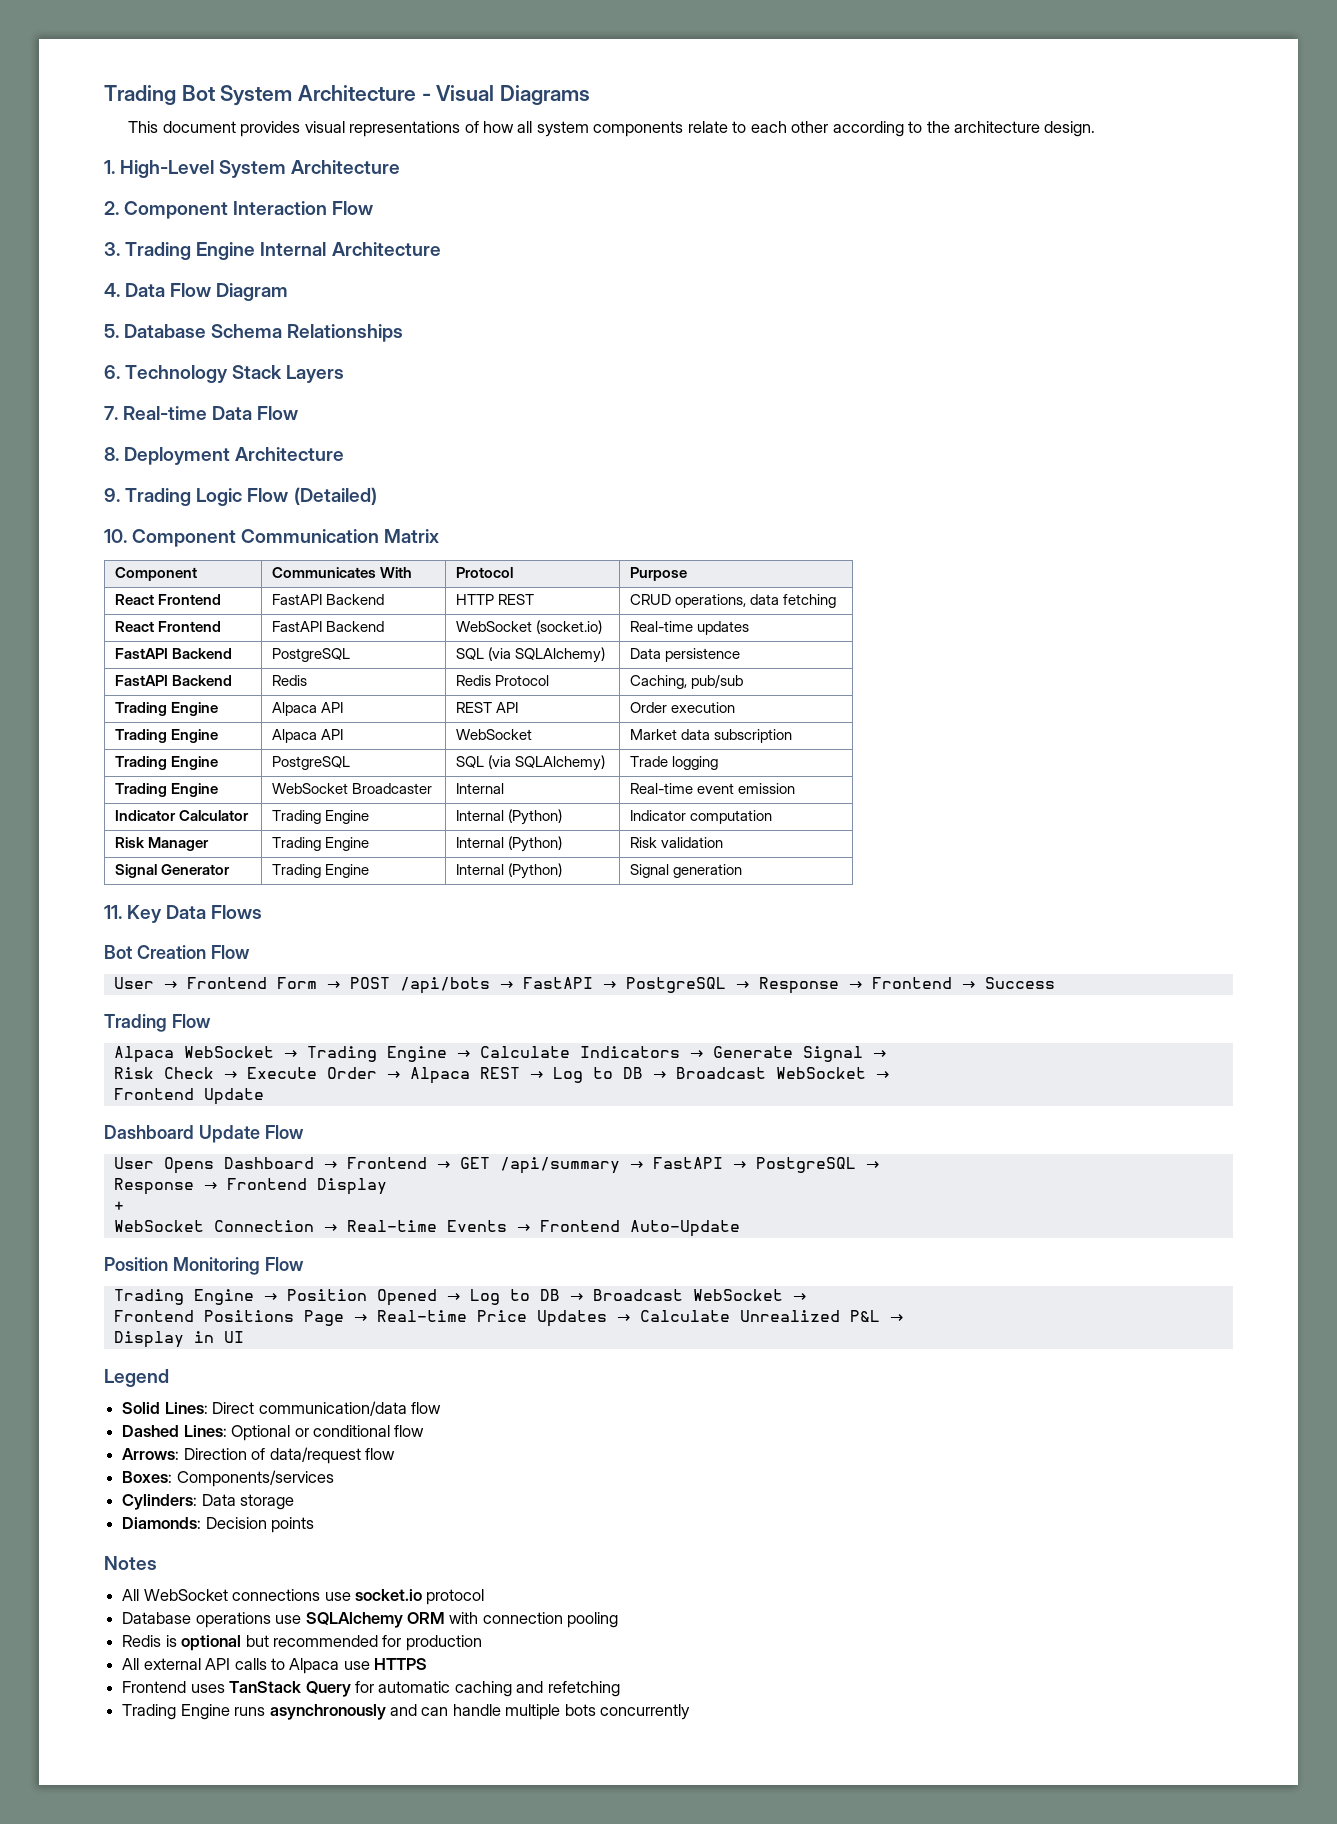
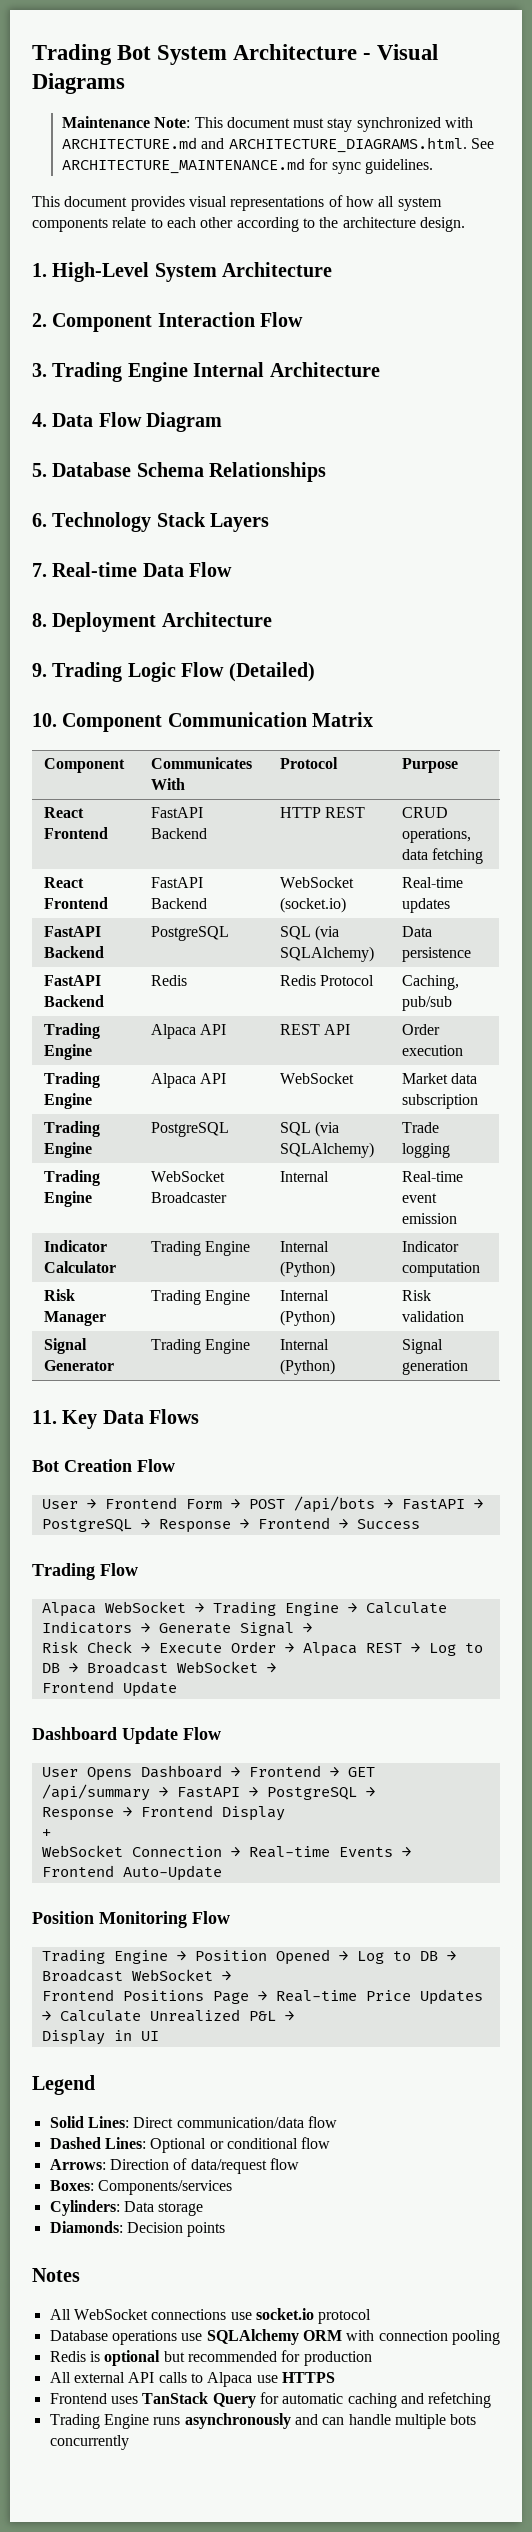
+ Maintenance Note: This document must stay synchronized with ARCHITECTURE.md and ARCHITECTURE_DIAGRAMS.html. See ARCHITECTURE_MAINTENANCE.md for sync guidelines.

